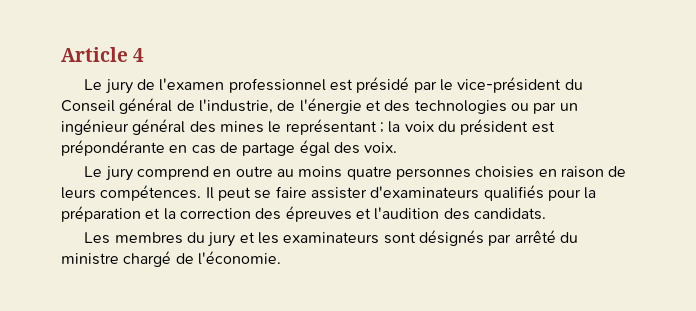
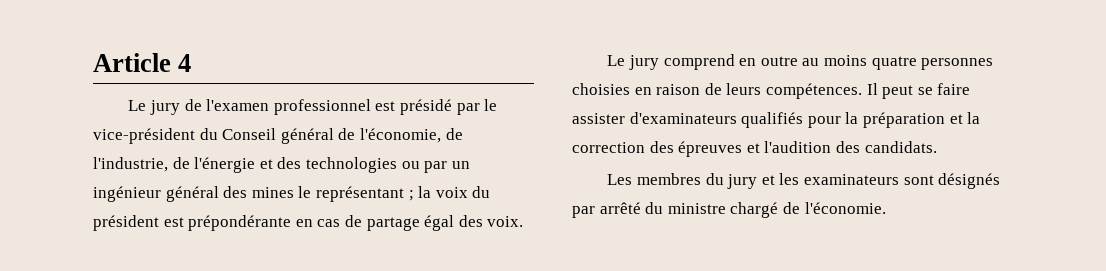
- Le jury de l'examen professionnel est présidé par le vice-président du Conseil général de l'industrie, de l'énergie et des technologies ou par un ingénieur général des mines le représentant ; la voix du président est prépondérante en cas de partage égal des voix.
+ Le jury de l'examen professionnel est présidé par le vice-président du Conseil général de l'économie, de l'industrie, de l'énergie et des technologies ou par un ingénieur général des mines le représentant ; la voix du président est prépondérante en cas de partage égal des voix.

